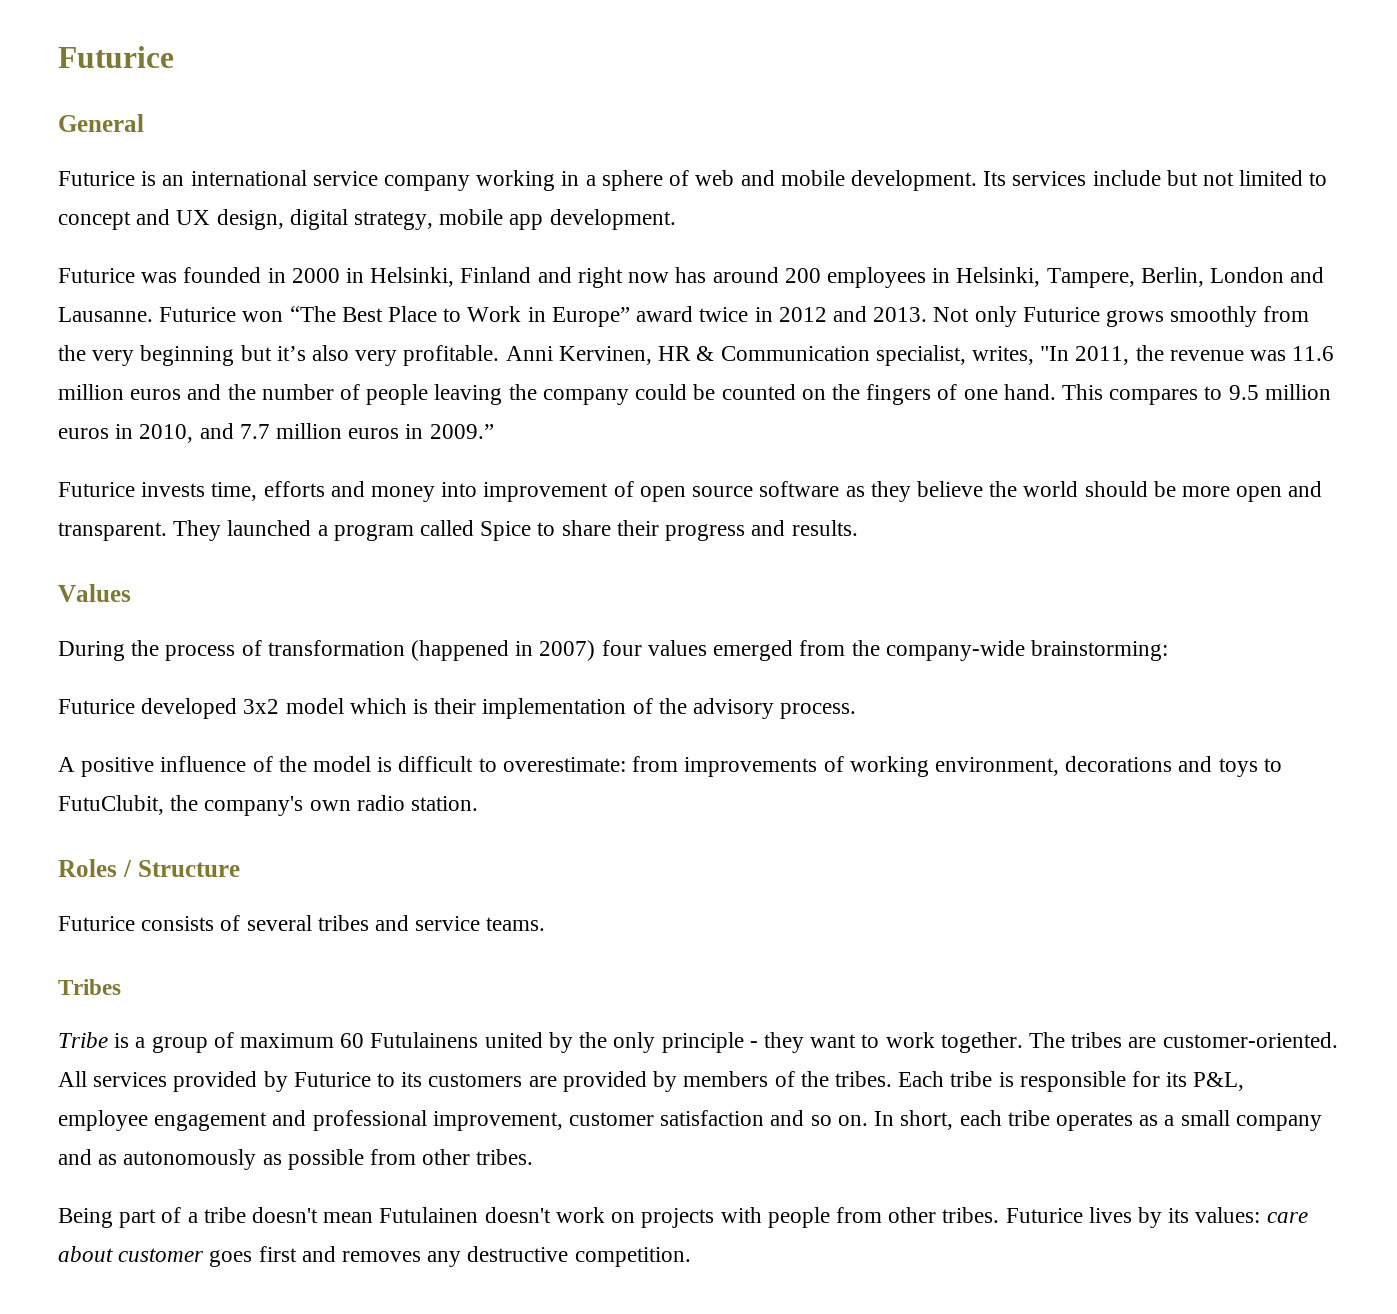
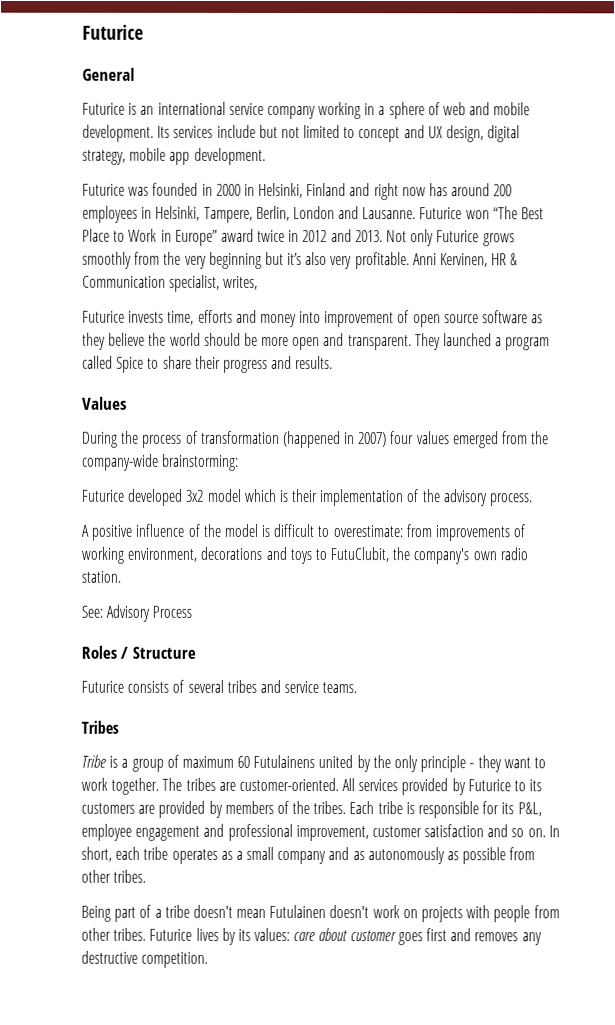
- Anni Kervinen, HR & Communication specialist, writes, "In 2011, the revenue was 11.6 million euros and the number of people leaving the company could be counted on the fingers of one hand. This compares to 9.5 million euros in 2010, and 7.7 million euros in 2009.”
+ Anni Kervinen, HR & Communication specialist, writes,
+ See: Advisory Process

